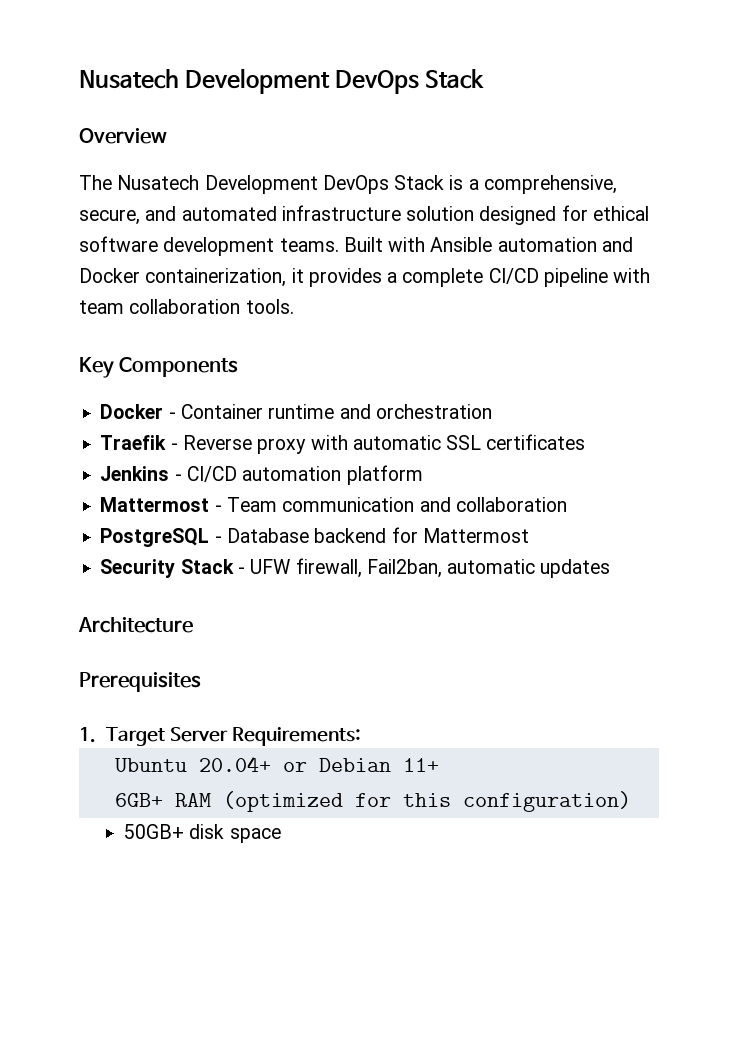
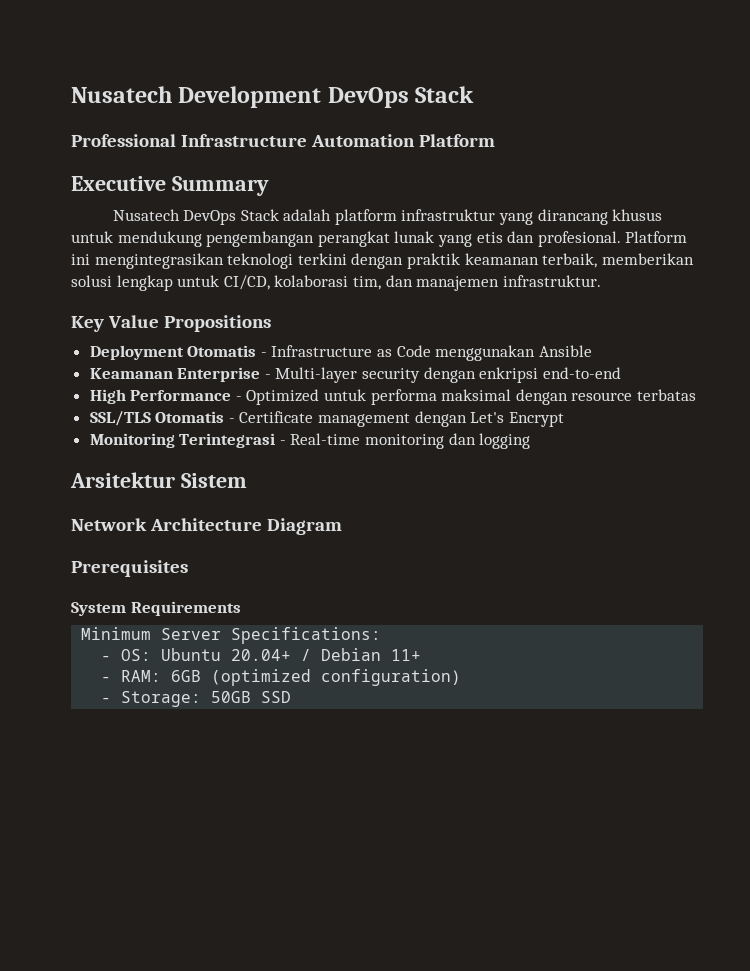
- Overview
- The Nusatech Development DevOps Stack is a comprehensive, secure, and automated infrastructure solution designed for ethical software development teams. Built with Ansible automation and Docker containerization, it provides a complete CI/CD pipeline with team collaboration tools.
- Key Components
- Docker - Container runtime and orchestration
- Traefik - Reverse proxy with automatic SSL certificates
- Jenkins - CI/CD automation platform
- Mattermost - Team communication and collaboration
- PostgreSQL - Database backend for Mattermost
- Security Stack - UFW firewall, Fail2ban, automatic updates
- Architecture
+ Professional Infrastructure Automation Platform
+ Executive Summary
+ Nusatech DevOps Stack adalah platform infrastruktur yang dirancang khusus untuk mendukung pengembangan perangkat lunak yang etis dan profesional. Platform ini mengintegrasikan teknologi terkini dengan praktik keamanan terbaik, memberikan solusi lengkap untuk CI/CD, kolaborasi tim, dan manajemen infrastruktur.
+ Key Value Propositions
+ Deployment Otomatis - Infrastructure as Code menggunakan Ansible
+ Keamanan Enterprise - Multi-layer security dengan enkripsi end-to-end
+ High Performance - Optimized untuk performa maksimal dengan resource terbatas
+ SSL/TLS Otomatis - Certificate management dengan Let's Encrypt
+ Monitoring Terintegrasi - Real-time monitoring dan logging
+ Arsitektur Sistem
+ Network Architecture Diagram
- 1. Target Server Requirements:
- Ubuntu 20.04+ or Debian 11+
+ System Requirements
+ Minimum Server Specifications:
+ - OS: Ubuntu 20.04+ / Debian 11+
- 6GB+ RAM (optimized for this configuration)
- 50GB+ disk space
+ - RAM: 6GB (optimized configuration)
+ - Storage: 50GB SSD

